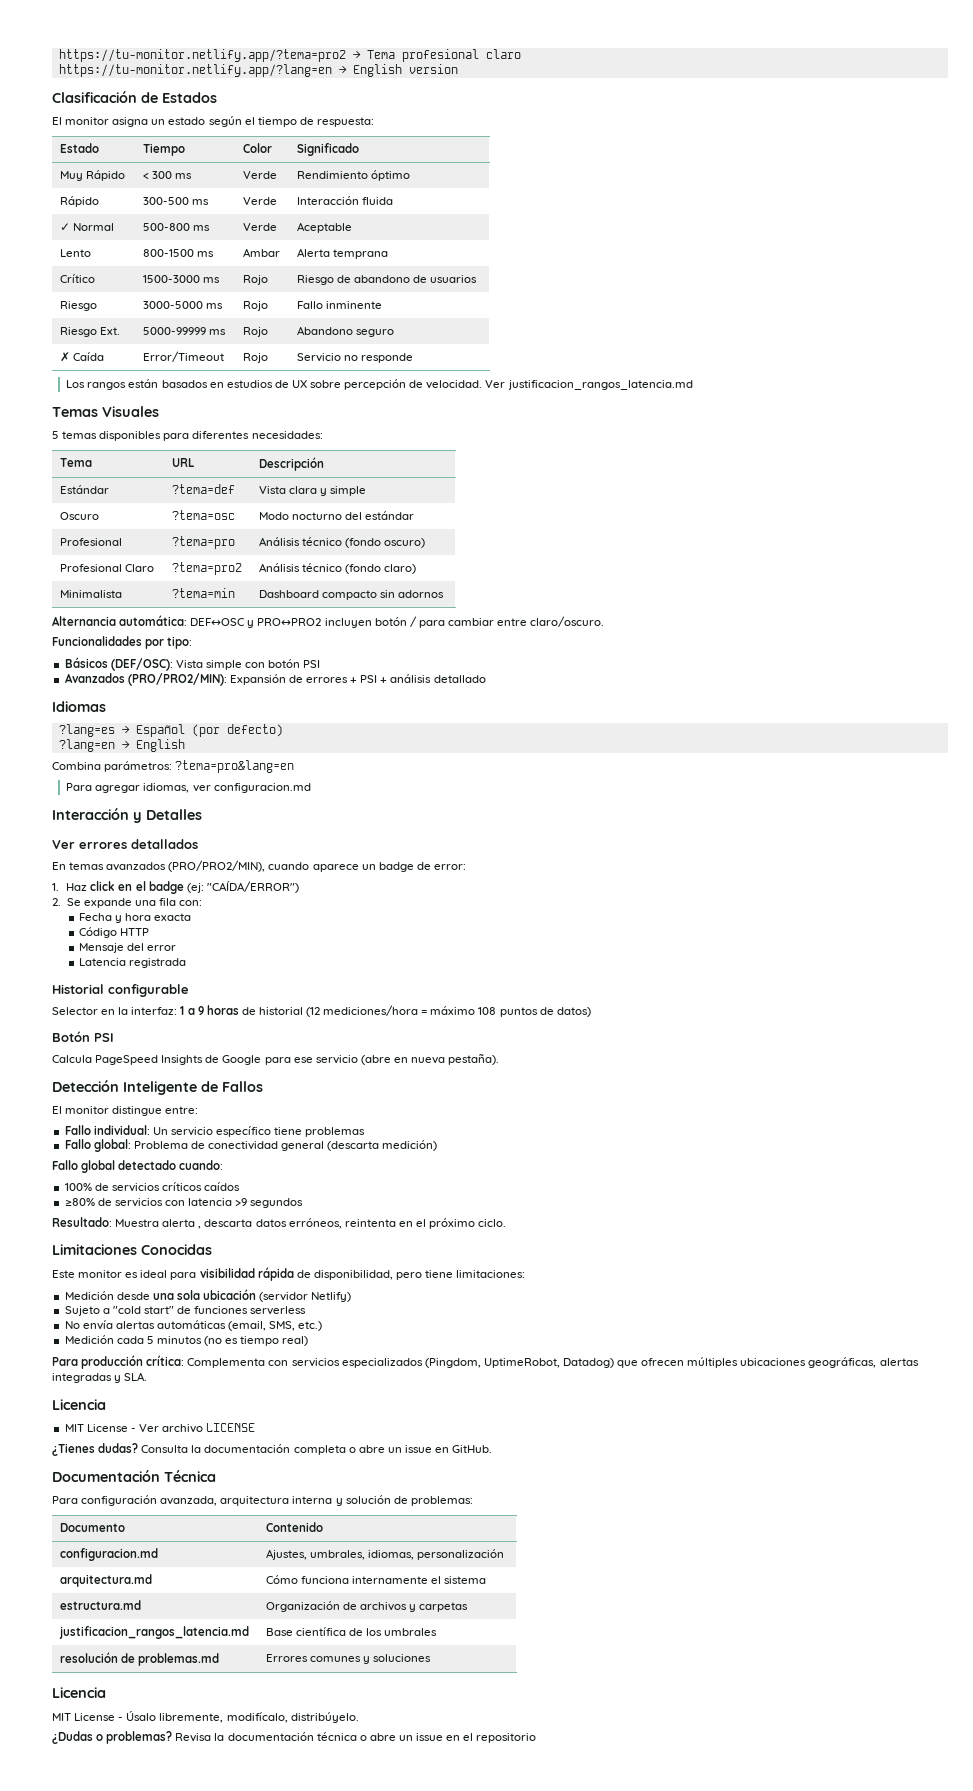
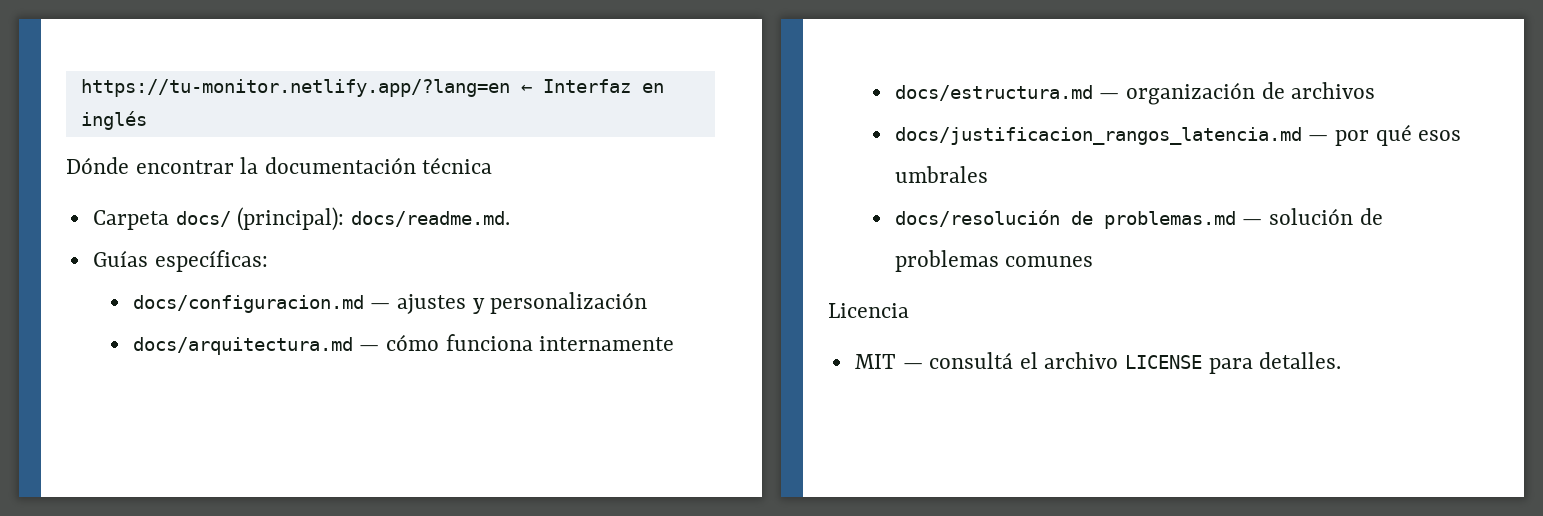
- https://tu-monitor.netlify.app/?tema=pro2 → Tema profesional claro
- https://tu-monitor.netlify.app/?lang=en → English version
- Clasificación de Estados
- El monitor asigna un estado según el tiempo de respuesta:
- Estado | Tiempo | Color | Significado
- Muy Rápido | < 300 ms | Verde | Rendimiento óptimo
- Rápido | 300-500 ms | Verde | Interacción fluida
- ✓ Normal | 500-800 ms | Verde | Aceptable
- Lento | 800-1500 ms | Ambar | Alerta temprana
- Crítico | 1500-3000 ms | Rojo | Riesgo de abandono de usuarios
- Riesgo | 3000-5000 ms | Rojo | Fallo inminente
- Riesgo Ext. | 5000-99999 ms | Rojo | Abandono seguro
- ✗ Caída | Error/Timeout | Rojo | Servicio no responde
- Los rangos están basados en estudios de UX sobre percepción de velocidad. Ver justificacion_rangos_latencia.md
- Temas Visuales
- 5 temas disponibles para diferentes necesidades:
- Tema | URL | Descripción
- Estándar | ?tema=def | Vista clara y simple
- Oscuro | ?tema=osc | Modo nocturno del estándar
- Profesional | ?tema=pro | Análisis técnico (fondo oscuro)
- Profesional Claro | ?tema=pro2 | Análisis técnico (fondo claro)
- Minimalista | ?tema=min | Dashboard compacto sin adornos
- Alternancia automática: DEF↔OSC y PRO↔PRO2 incluyen botón / para cambiar entre claro/oscuro.
- Funcionalidades por tipo:
- Básicos (DEF/OSC): Vista simple con botón PSI
- Avanzados (PRO/PRO2/MIN): Expansión de errores + PSI + análisis detallado
- Idiomas
- ?lang=es → Español (por defecto)
- ?lang=en → English
- Combina parámetros: ?tema=pro&lang=en
- Para agregar idiomas, ver configuracion.md
- Interacción y Detalles
- Ver errores detallados
- En temas avanzados (PRO/PRO2/MIN), cuando aparece un badge de error:
- 1. Haz click en el badge (ej: "CAÍDA/ERROR")
- 2. Se expande una fila con:
- Fecha y hora exacta
- Código HTTP
- Mensaje del error
- Latencia registrada
- Historial configurable
- Selector en la interfaz: 1 a 9 horas de historial (12 mediciones/hora = máximo 108 puntos de datos)
- Botón PSI
- Calcula PageSpeed Insights de Google para ese servicio (abre en nueva pestaña).
- Detección Inteligente de Fallos
- El monitor distingue entre:
- Fallo individual: Un servicio específico tiene problemas
- Fallo global: Problema de conectividad general (descarta medición)
- Fallo global detectado cuando:
- 100% de servicios críticos caídos
- ≥80% de servicios con latencia >9 segundos
- Resultado: Muestra alerta , descarta datos erróneos, reintenta en el próximo ciclo.
- Limitaciones Conocidas
- Este monitor es ideal para visibilidad rápida de disponibilidad, pero tiene limitaciones:
- Medición desde una sola ubicación (servidor Netlify)
- Sujeto a "cold start" de funciones serverless
- No envía alertas automáticas (email, SMS, etc.)
- Medición cada 5 minutos (no es tiempo real)
- Para producción crítica: Complementa con servicios especializados (Pingdom, UptimeRobot, Datadog) que ofrecen múltiples ubicaciones geográficas, alertas integradas y SLA.
+ https://tu-monitor.netlify.app/?lang=en ← Interfaz en inglés
+ Dónde encontrar la documentación técnica
+ Carpeta docs/ (principal): docs/readme.md.
+ Guías específicas:
+ docs/configuracion.md — ajustes y personalización
+ docs/arquitectura.md — cómo funciona internamente
+ docs/estructura.md — organización de archivos
+ docs/justificacion_rangos_latencia.md — por qué esos umbrales
+ docs/resolución de problemas.md — solución de problemas comunes
  Licencia
- MIT License - Ver archivo LICENSE
- ¿Tienes dudas? Consulta la documentación completa o abre un issue en GitHub.
- Documentación Técnica
- Para configuración avanzada, arquitectura interna y solución de problemas:
- Documento | Contenido
- configuracion.md | Ajustes, umbrales, idiomas, personalización
- arquitectura.md | Cómo funciona internamente el sistema
- estructura.md | Organización de archivos y carpetas
- justificacion_rangos_latencia.md | Base científica de los umbrales
- resolución de problemas.md | Errores comunes y soluciones
- Licencia
- MIT License - Úsalo libremente, modifícalo, distribúyelo.
- ¿Dudas o problemas? Revisa la documentación técnica o abre un issue en el repositorio
+ MIT — consultá el archivo LICENSE para detalles.

